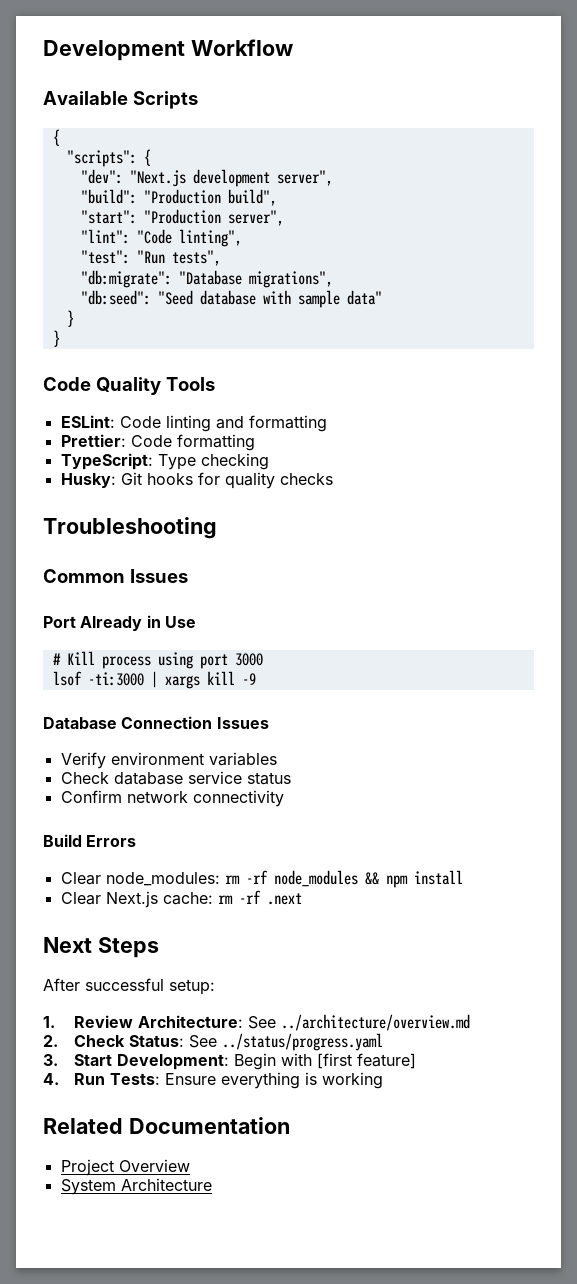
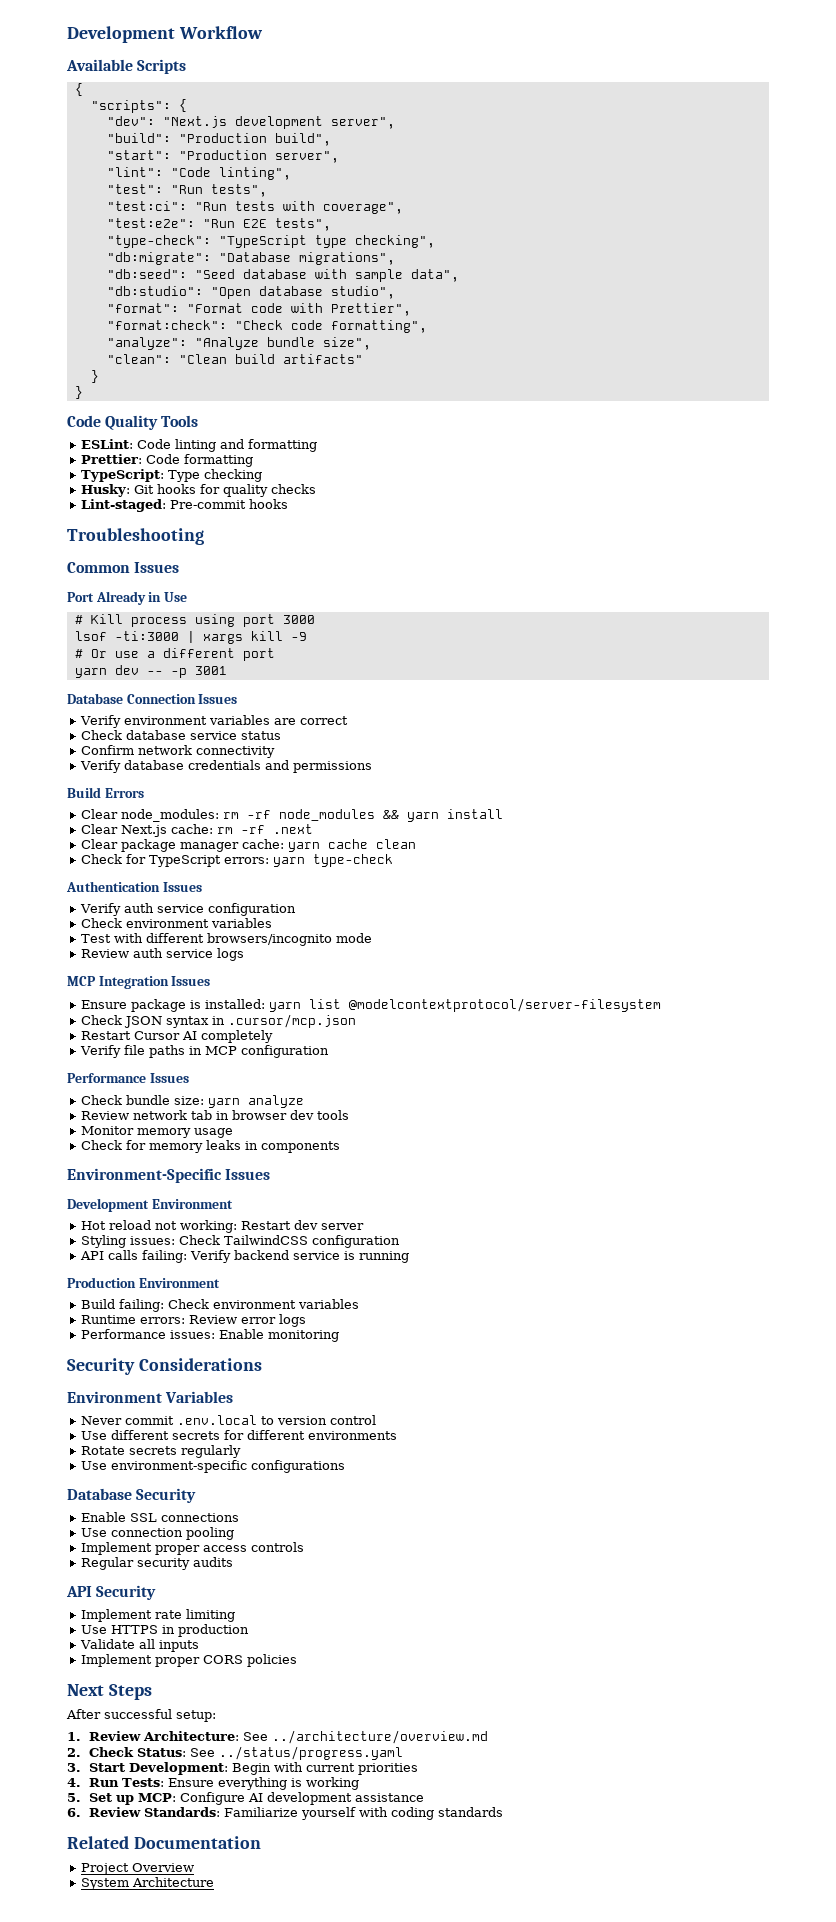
+ "test:ci": "Run tests with coverage",
+ "test:e2e": "Run E2E tests",
+ "type-check": "TypeScript type checking",
- "db:seed": "Seed database with sample data"
+ "db:seed": "Seed database with sample data",
+ "db:studio": "Open database studio",
+ "format": "Format code with Prettier",
+ "format:check": "Check code formatting",
+ "analyze": "Analyze bundle size",
+ "clean": "Clean build artifacts"
+ Lint-staged: Pre-commit hooks
+ # Or use a different port
+ yarn dev -- -p 3001
- Verify environment variables
+ Verify environment variables are correct
+ Verify database credentials and permissions
- Clear node_modules: rm -rf node_modules && npm install
+ Clear node_modules: rm -rf node_modules && yarn install
+ Clear package manager cache: yarn cache clean
+ Check for TypeScript errors: yarn type-check
+ Authentication Issues
+ Verify auth service configuration
+ Check environment variables
+ Test with different browsers/incognito mode
+ Review auth service logs
+ MCP Integration Issues
+ Ensure package is installed: yarn list @modelcontextprotocol/server-filesystem
+ Check JSON syntax in .cursor/mcp.json
+ Restart Cursor AI completely
+ Verify file paths in MCP configuration
+ Performance Issues
+ Check bundle size: yarn analyze
+ Review network tab in browser dev tools
+ Monitor memory usage
+ Check for memory leaks in components
+ Environment-Specific Issues
+ Development Environment
+ Hot reload not working: Restart dev server
+ Styling issues: Check TailwindCSS configuration
+ API calls failing: Verify backend service is running
+ Production Environment
+ Build failing: Check environment variables
+ Runtime errors: Review error logs
+ Performance issues: Enable monitoring
+ Security Considerations
+ Environment Variables
+ Never commit .env.local to version control
+ Use different secrets for different environments
+ Rotate secrets regularly
+ Use environment-specific configurations
+ Database Security
+ Enable SSL connections
+ Use connection pooling
+ Implement proper access controls
+ Regular security audits
+ API Security
+ Implement rate limiting
+ Use HTTPS in production
+ Validate all inputs
+ Implement proper CORS policies
- 3. Start Development: Begin with [first feature]
+ 3. Start Development: Begin with current priorities
+ 5. Set up MCP: Configure AI development assistance
+ 6. Review Standards: Familiarize yourself with coding standards

